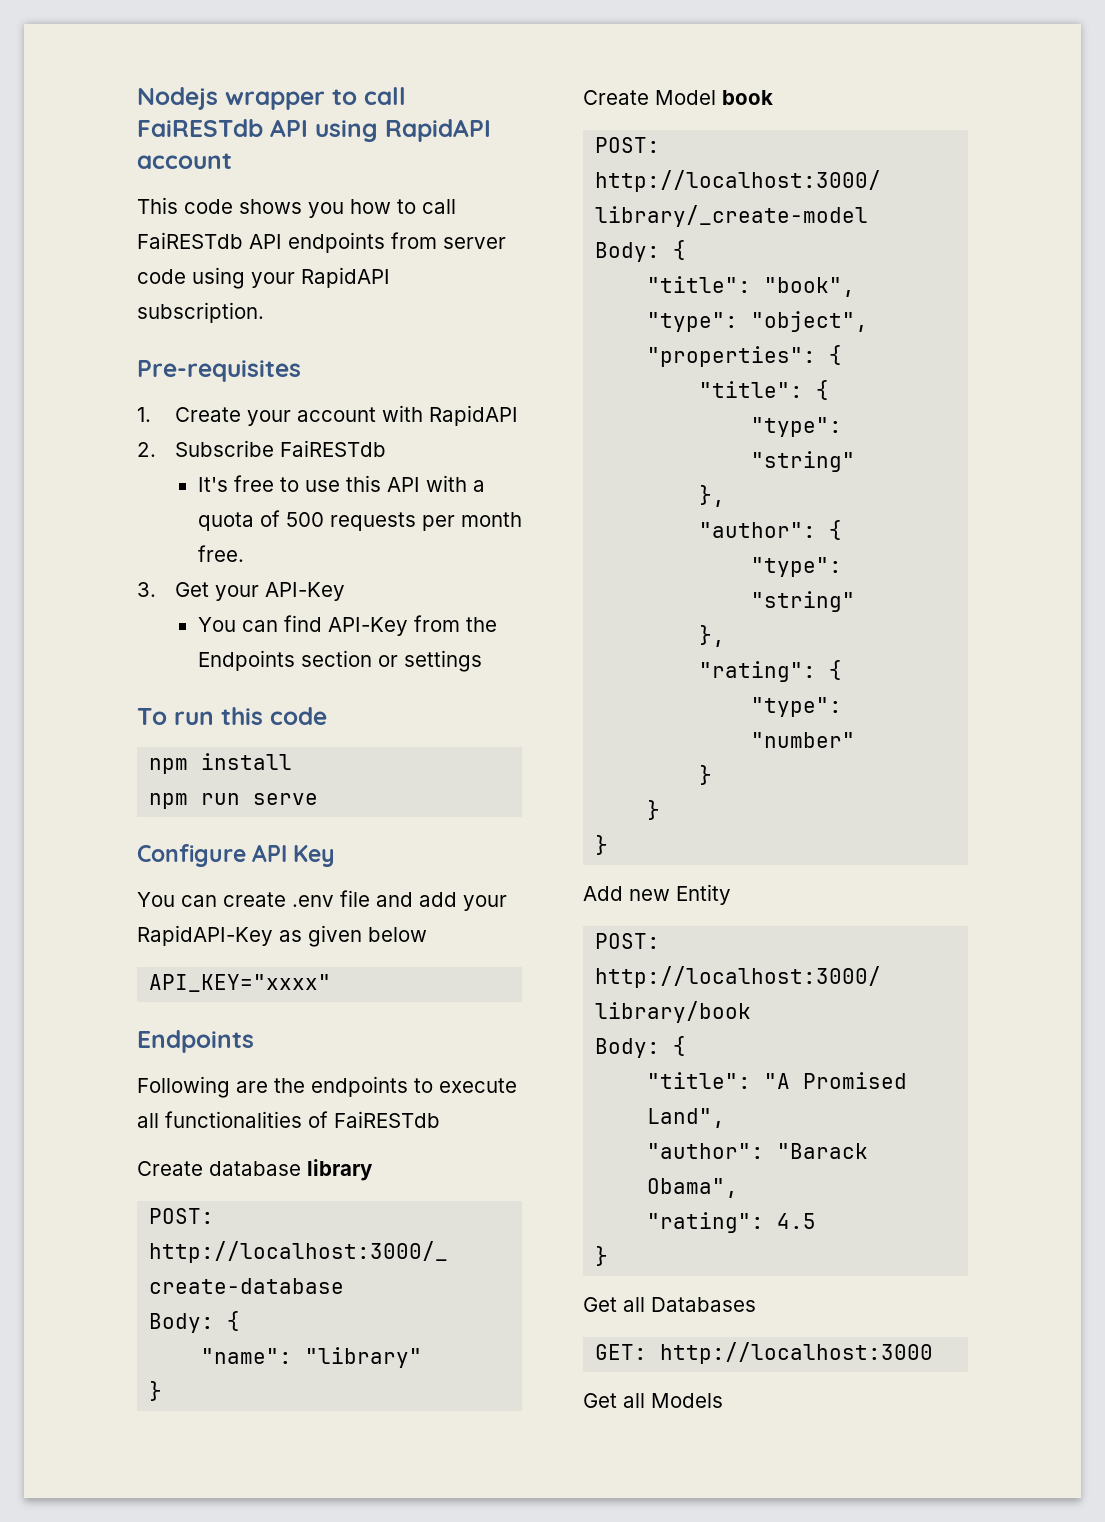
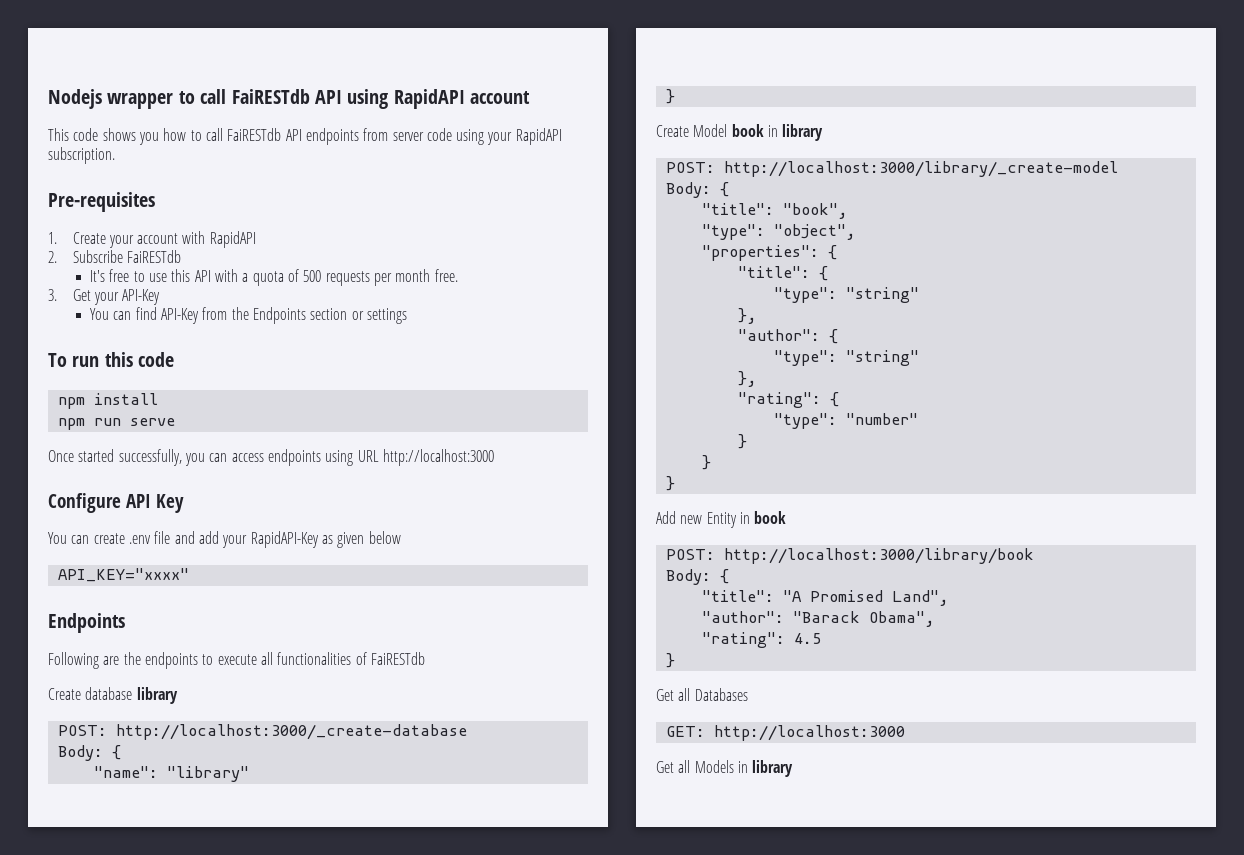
+ Once started successfully, you can access endpoints using URL http://localhost:3000
- Create Model book
+ Create Model book in library
- Add new Entity
+ Add new Entity in book
- Get all Models
+ Get all Models in library

